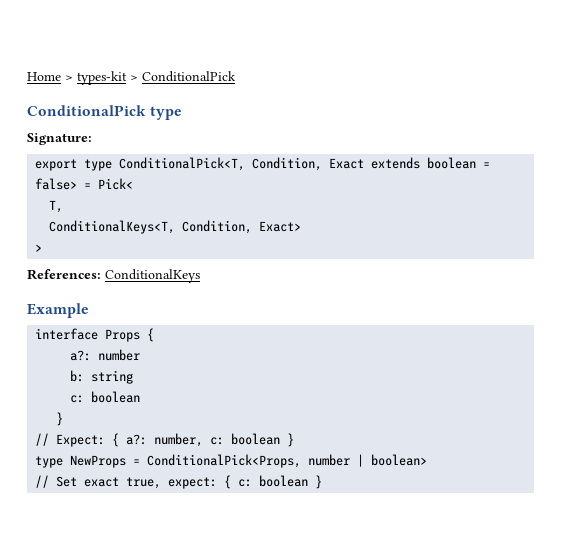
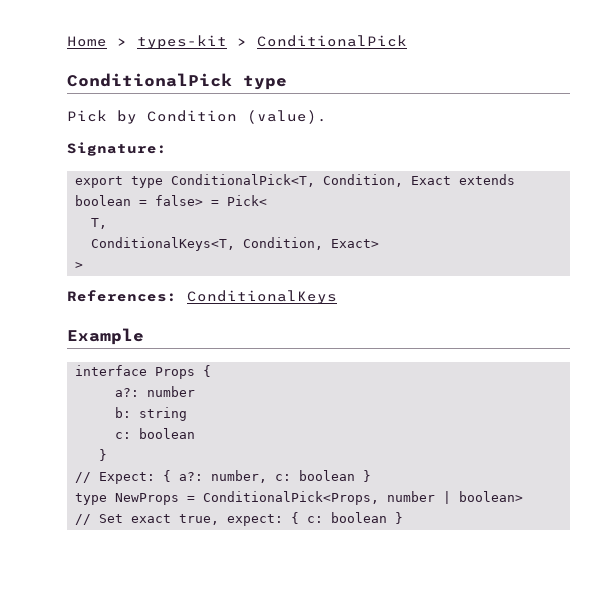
+ Pick by Condition (value).

